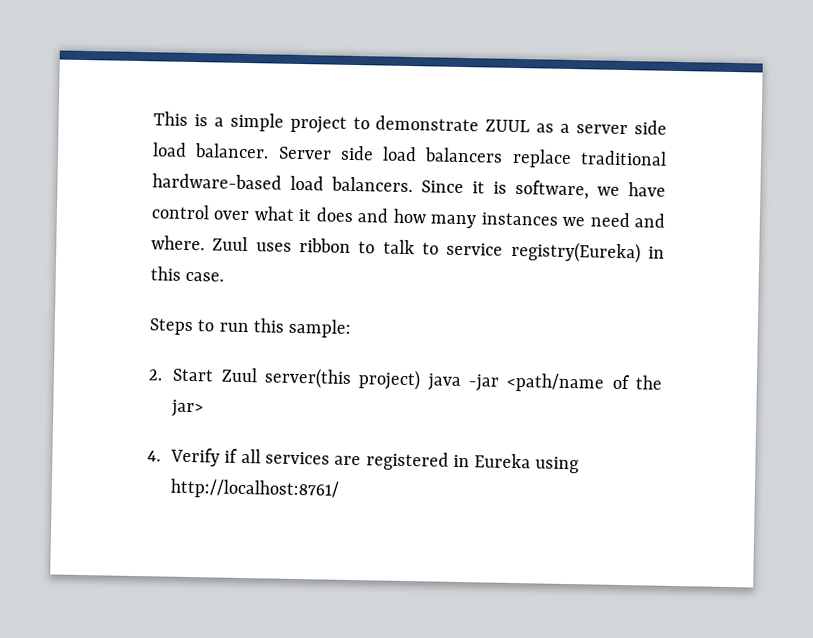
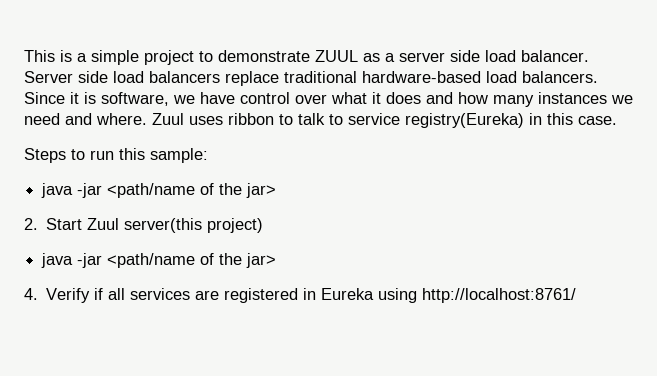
  Steps to run this sample:
+ java -jar <path/name of the jar>
- 2. Start Zuul server(this project) java -jar <path/name of the jar>
+ 2. Start Zuul server(this project)
+ java -jar <path/name of the jar>

